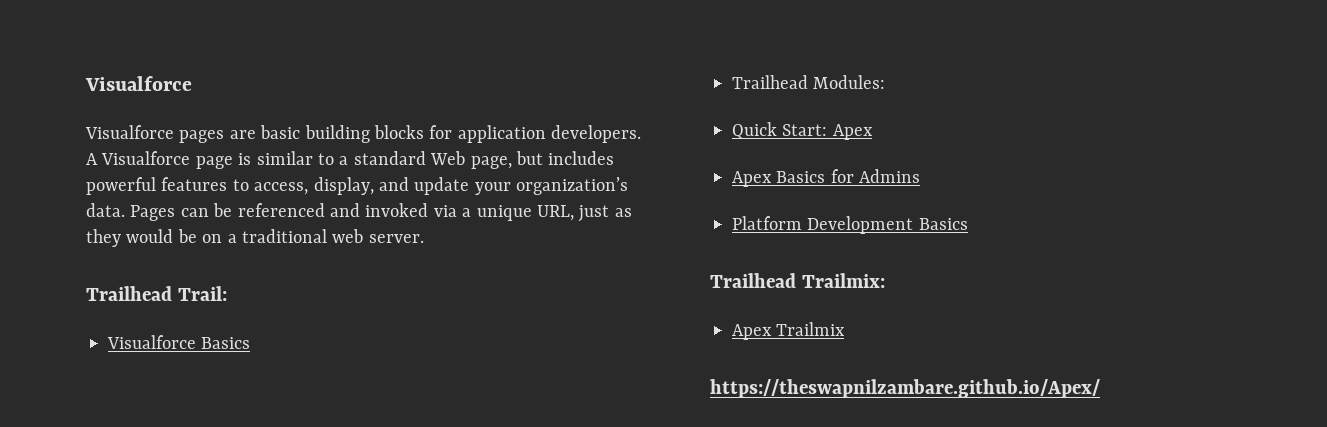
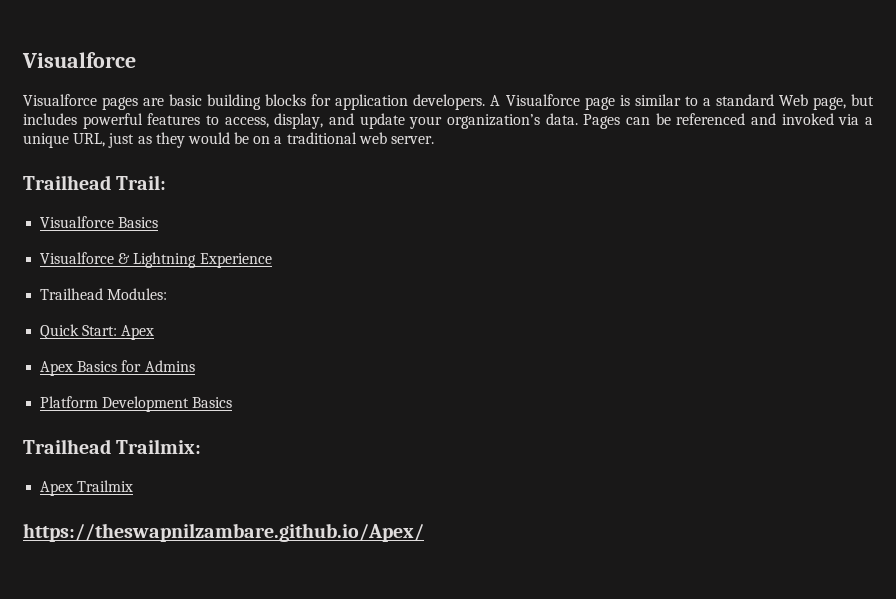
+ Visualforce & Lightning Experience

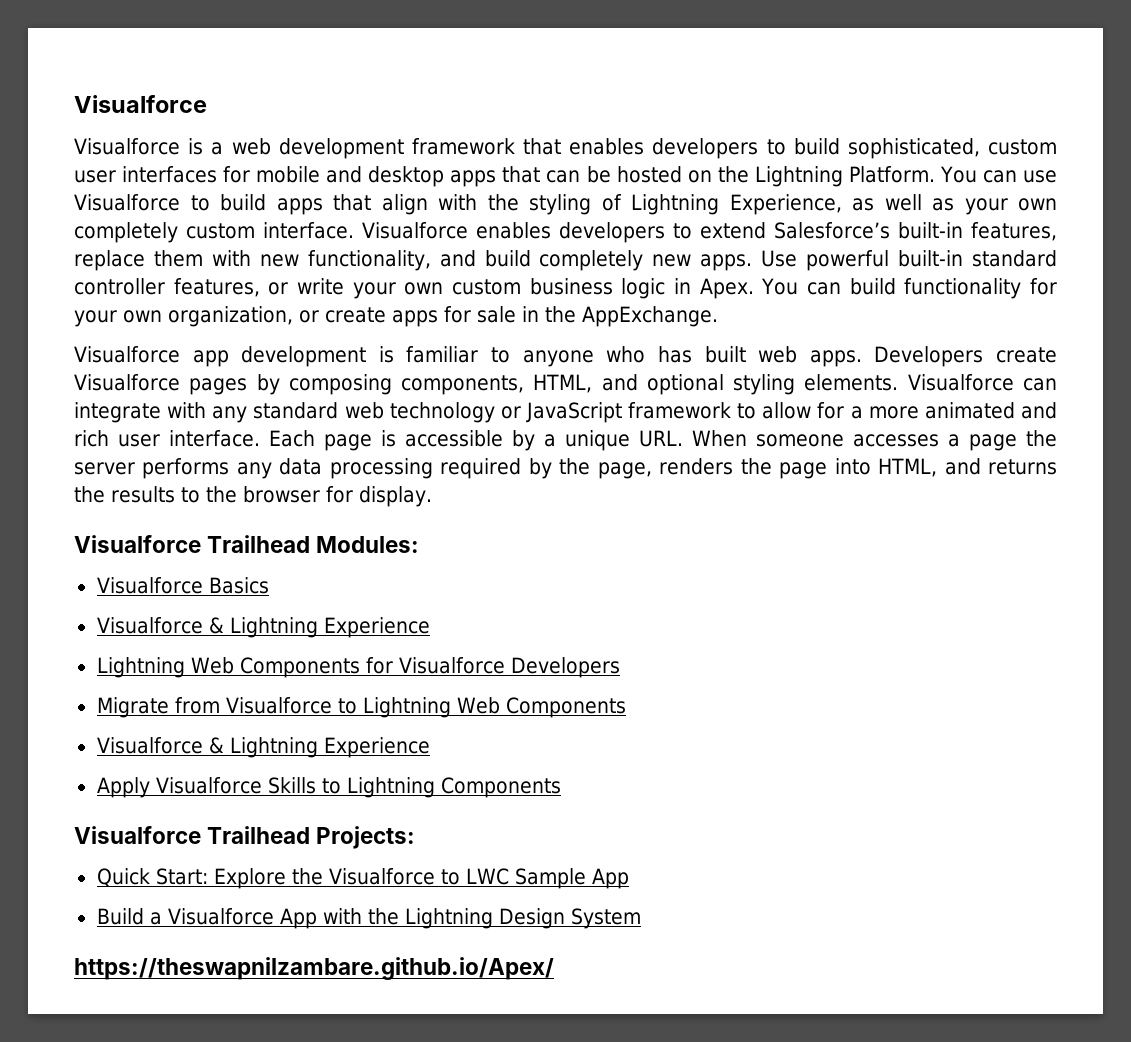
- Visualforce pages are basic building blocks for application developers. A Visualforce page is similar to a standard Web page, but includes powerful features to access, display, and update your organization’s data. Pages can be referenced and invoked via a unique URL, just as they would be on a traditional web server.
- Trailhead Trail:
+ Visualforce is a web development framework that enables developers to build sophisticated, custom user interfaces for mobile and desktop apps that can be hosted on the Lightning Platform. You can use Visualforce to build apps that align with the styling of Lightning Experience, as well as your own completely custom interface. Visualforce enables developers to extend Salesforce’s built-in features, replace them with new functionality, and build completely new apps. Use powerful built-in standard controller features, or write your own custom business logic in Apex. You can build functionality for your own organization, or create apps for sale in the AppExchange.
+ Visualforce app development is familiar to anyone who has built web apps. Developers create Visualforce pages by composing components, HTML, and optional styling elements. Visualforce can integrate with any standard web technology or JavaScript framework to allow for a more animated and rich user interface. Each page is accessible by a unique URL. When someone accesses a page the server performs any data processing required by the page, renders the page into HTML, and returns the results to the browser for display.
+ Visualforce Trailhead Modules:
- Trailhead Modules:
- Quick Start: Apex
- Apex Basics for Admins
- Platform Development Basics
- Trailhead Trailmix:
- Apex Trailmix
+ Lightning Web Components for Visualforce Developers
+ Migrate from Visualforce to Lightning Web Components
+ Visualforce & Lightning Experience
+ Apply Visualforce Skills to Lightning Components
+ Visualforce Trailhead Projects:
+ Quick Start: Explore the Visualforce to LWC Sample App
+ Build a Visualforce App with the Lightning Design System

